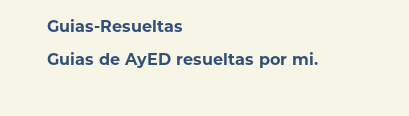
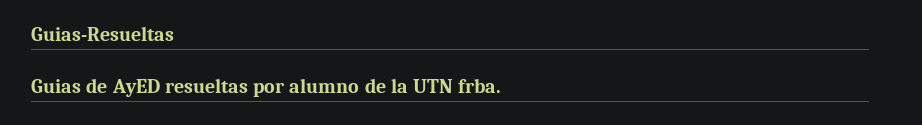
- Guias de AyED resueltas por mi.
+ Guias de AyED resueltas por alumno de la UTN frba.

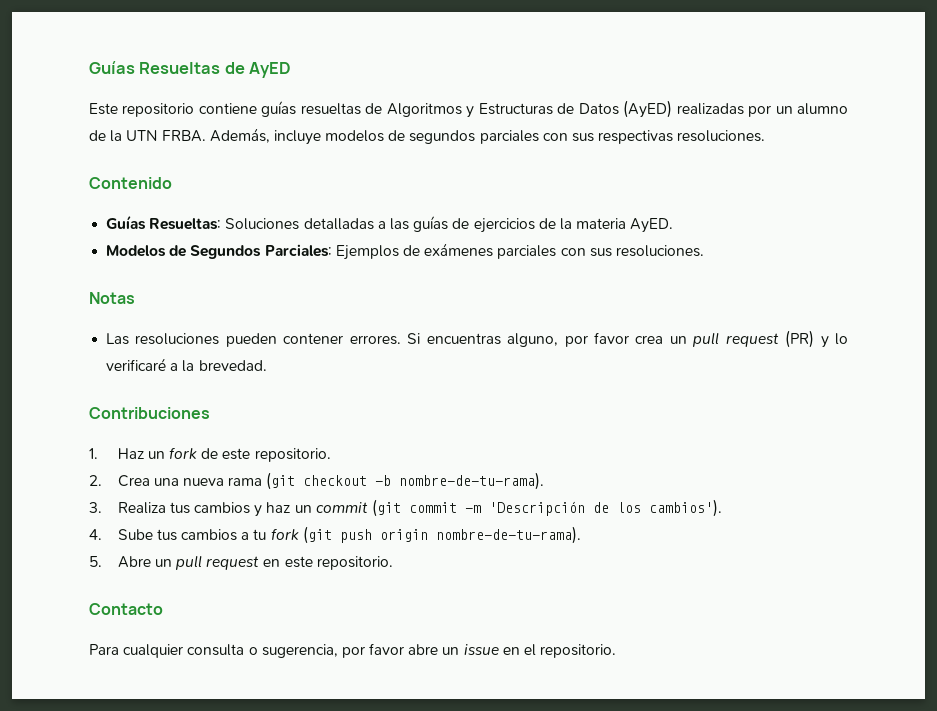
- Guias-Resueltas
- Guias de AyED resueltas por alumno de la UTN frba.
+ Guías Resueltas de AyED
+ Este repositorio contiene guías resueltas de Algoritmos y Estructuras de Datos (AyED) realizadas por un alumno de la UTN FRBA. Además, incluye modelos de segundos parciales con sus respectivas resoluciones.
+ Contenido
+ Guías Resueltas: Soluciones detalladas a las guías de ejercicios de la materia AyED.
+ Modelos de Segundos Parciales: Ejemplos de exámenes parciales con sus resoluciones.
+ Notas
+ Las resoluciones pueden contener errores. Si encuentras alguno, por favor crea un pull request (PR) y lo verificaré a la brevedad.
+ Contribuciones
+ 1. Haz un fork de este repositorio.
+ 2. Crea una nueva rama (git checkout -b nombre-de-tu-rama).
+ 3. Realiza tus cambios y haz un commit (git commit -m 'Descripción de los cambios').
+ 4. Sube tus cambios a tu fork (git push origin nombre-de-tu-rama).
+ 5. Abre un pull request en este repositorio.
+ Contacto
+ Para cualquier consulta o sugerencia, por favor abre un issue en el repositorio.

